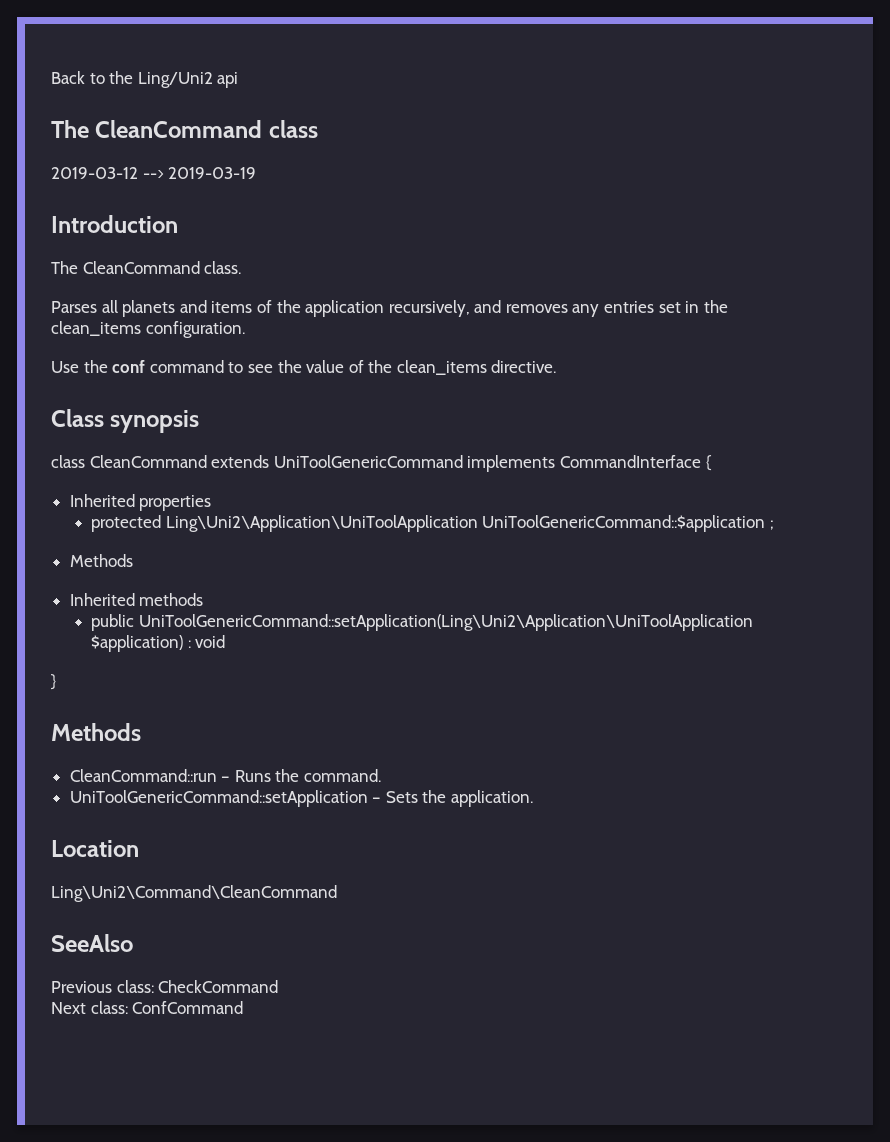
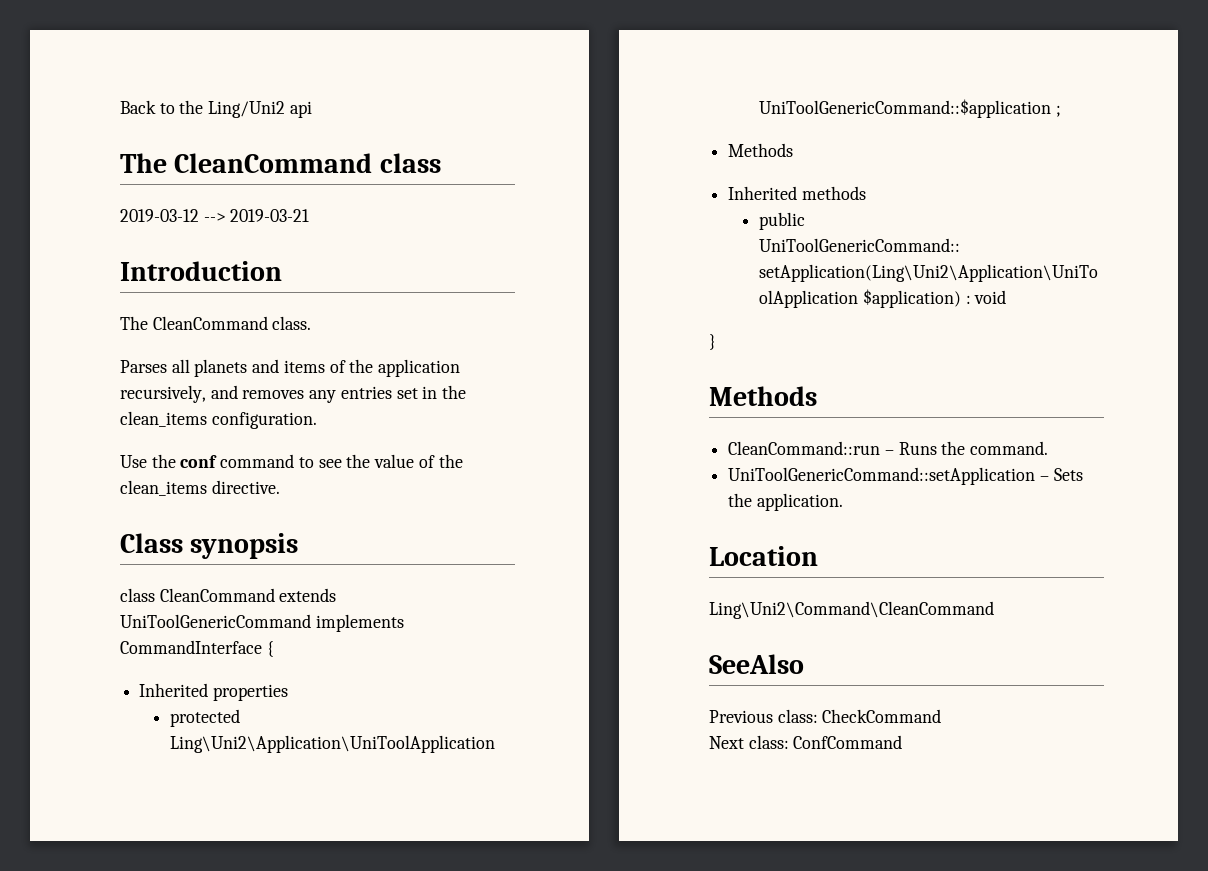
- 2019-03-12 --> 2019-03-19
+ 2019-03-12 --> 2019-03-21

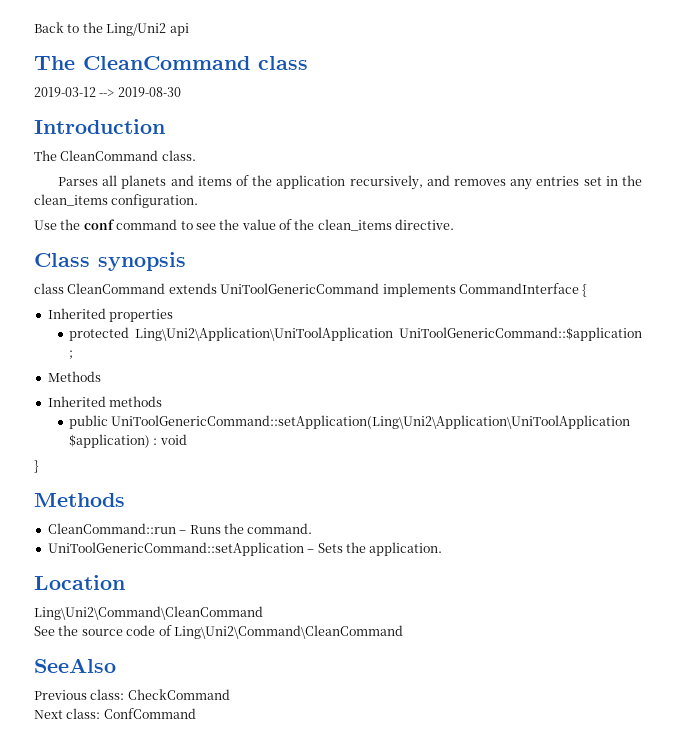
- 2019-03-12 --> 2019-03-21
+ 2019-03-12 --> 2019-08-30
+ See the source code of Ling\Uni2\Command\CleanCommand

